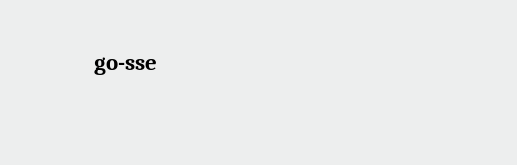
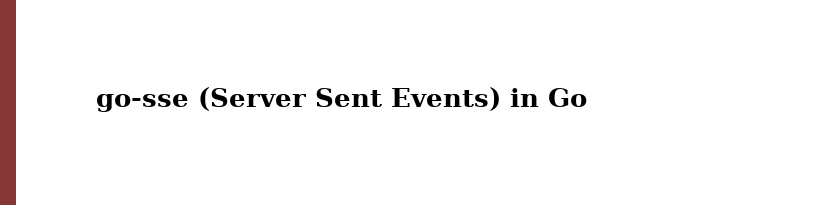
- go-sse
+ go-sse (Server Sent Events) in Go

